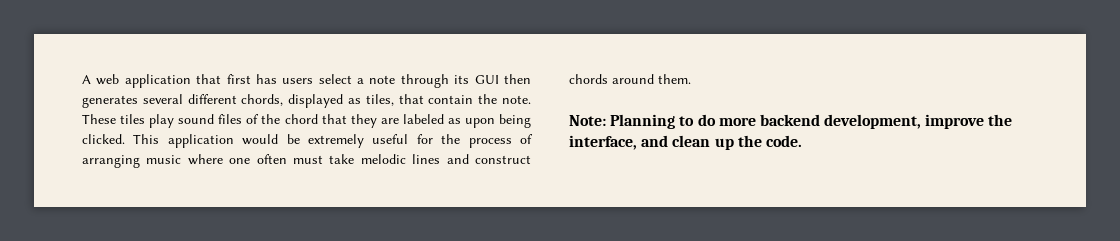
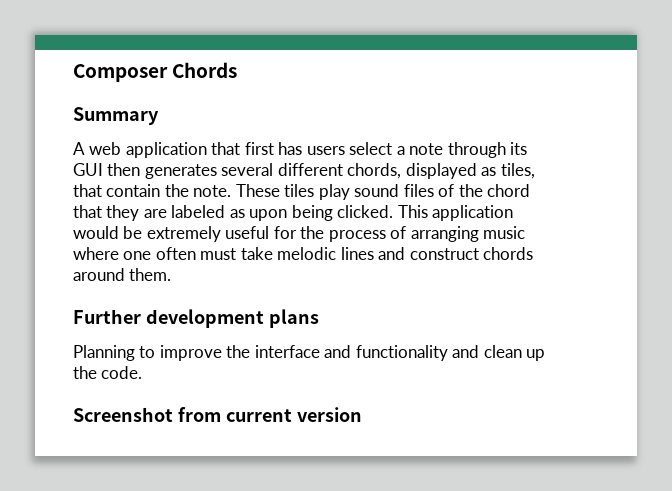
+ Composer Chords
+ Summary
- Note: Planning to do more backend development, improve the interface, and clean up the code.
+ Further development plans
+ Planning to improve the interface and functionality and clean up the code.
+ Screenshot from current version

